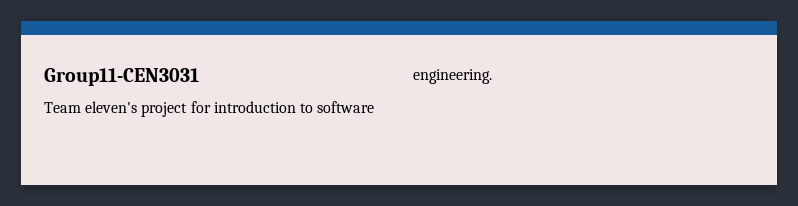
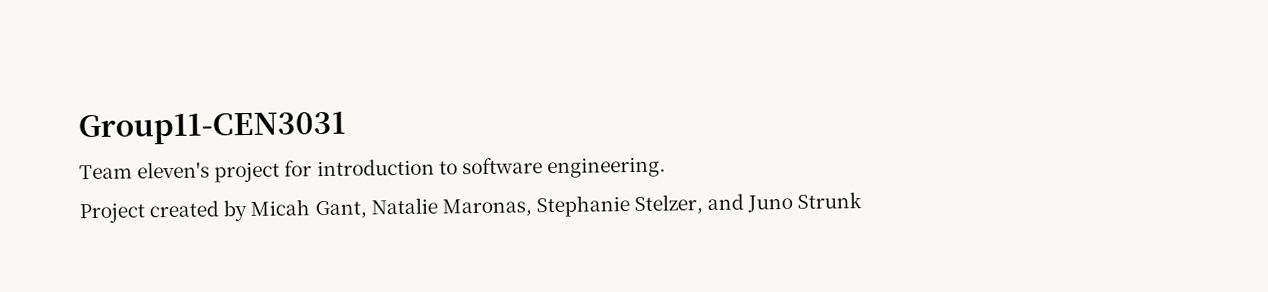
+ Project created by Micah Gant, Natalie Maronas, Stephanie Stelzer, and Juno Strunk

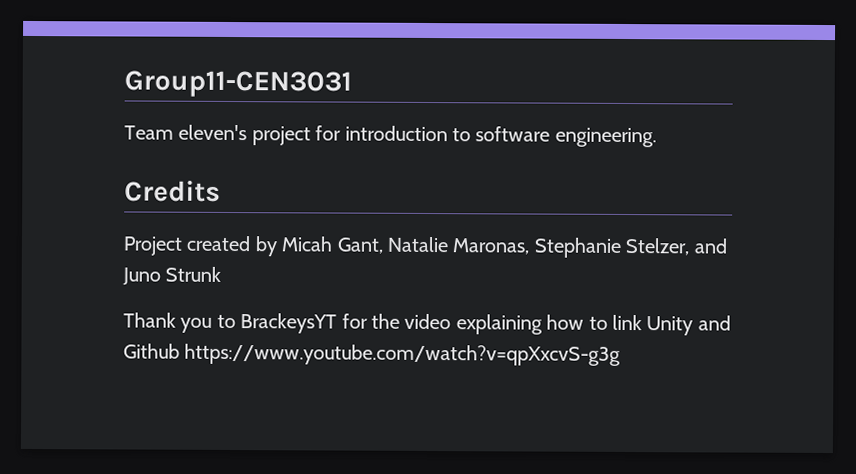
+ Credits
+ Thank you to BrackeysYT for the video explaining how to link Unity and Github https://www.youtube.com/watch?v=qpXxcvS-g3g

